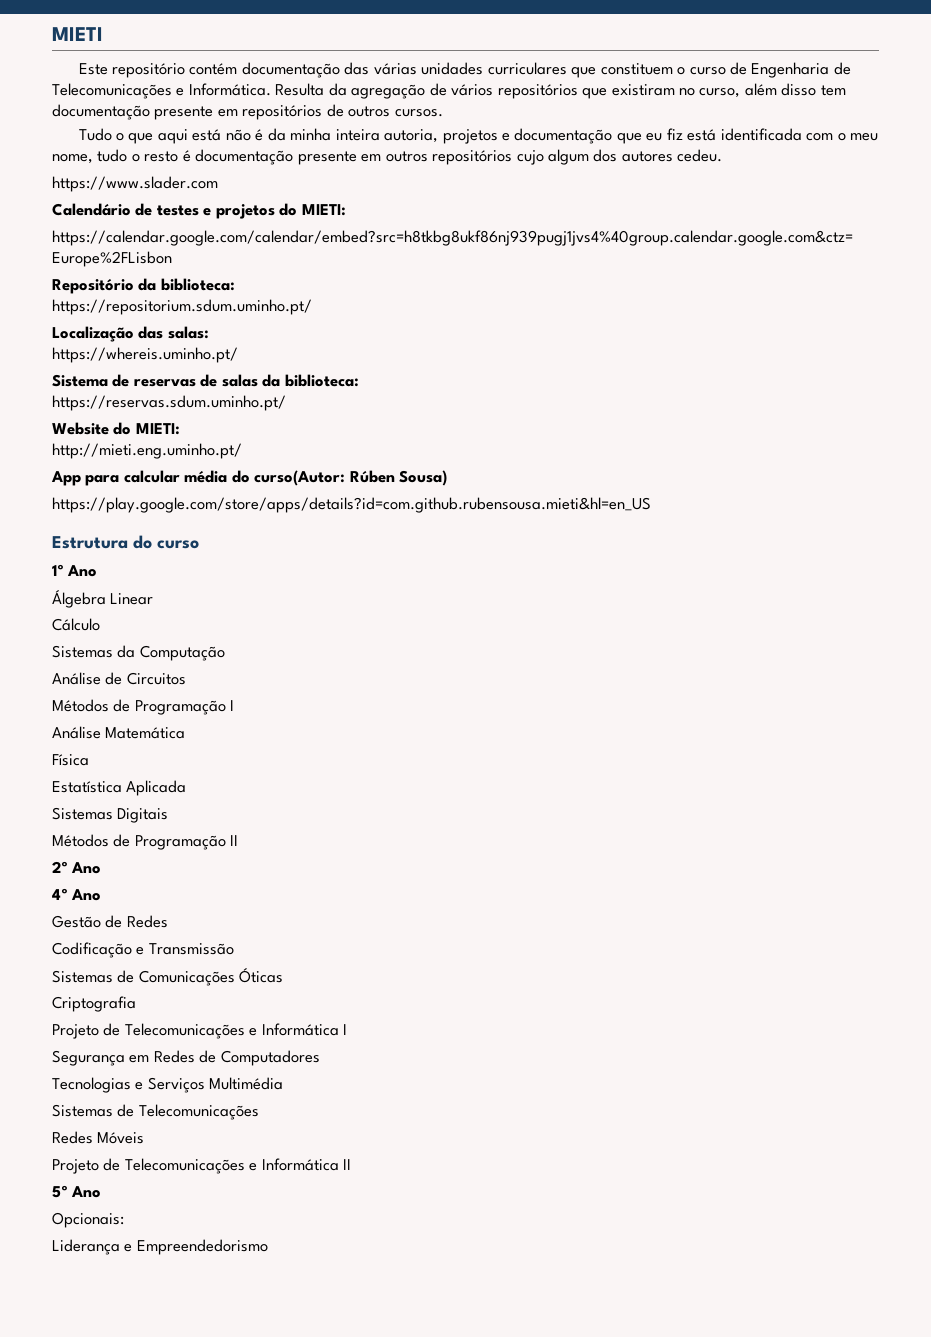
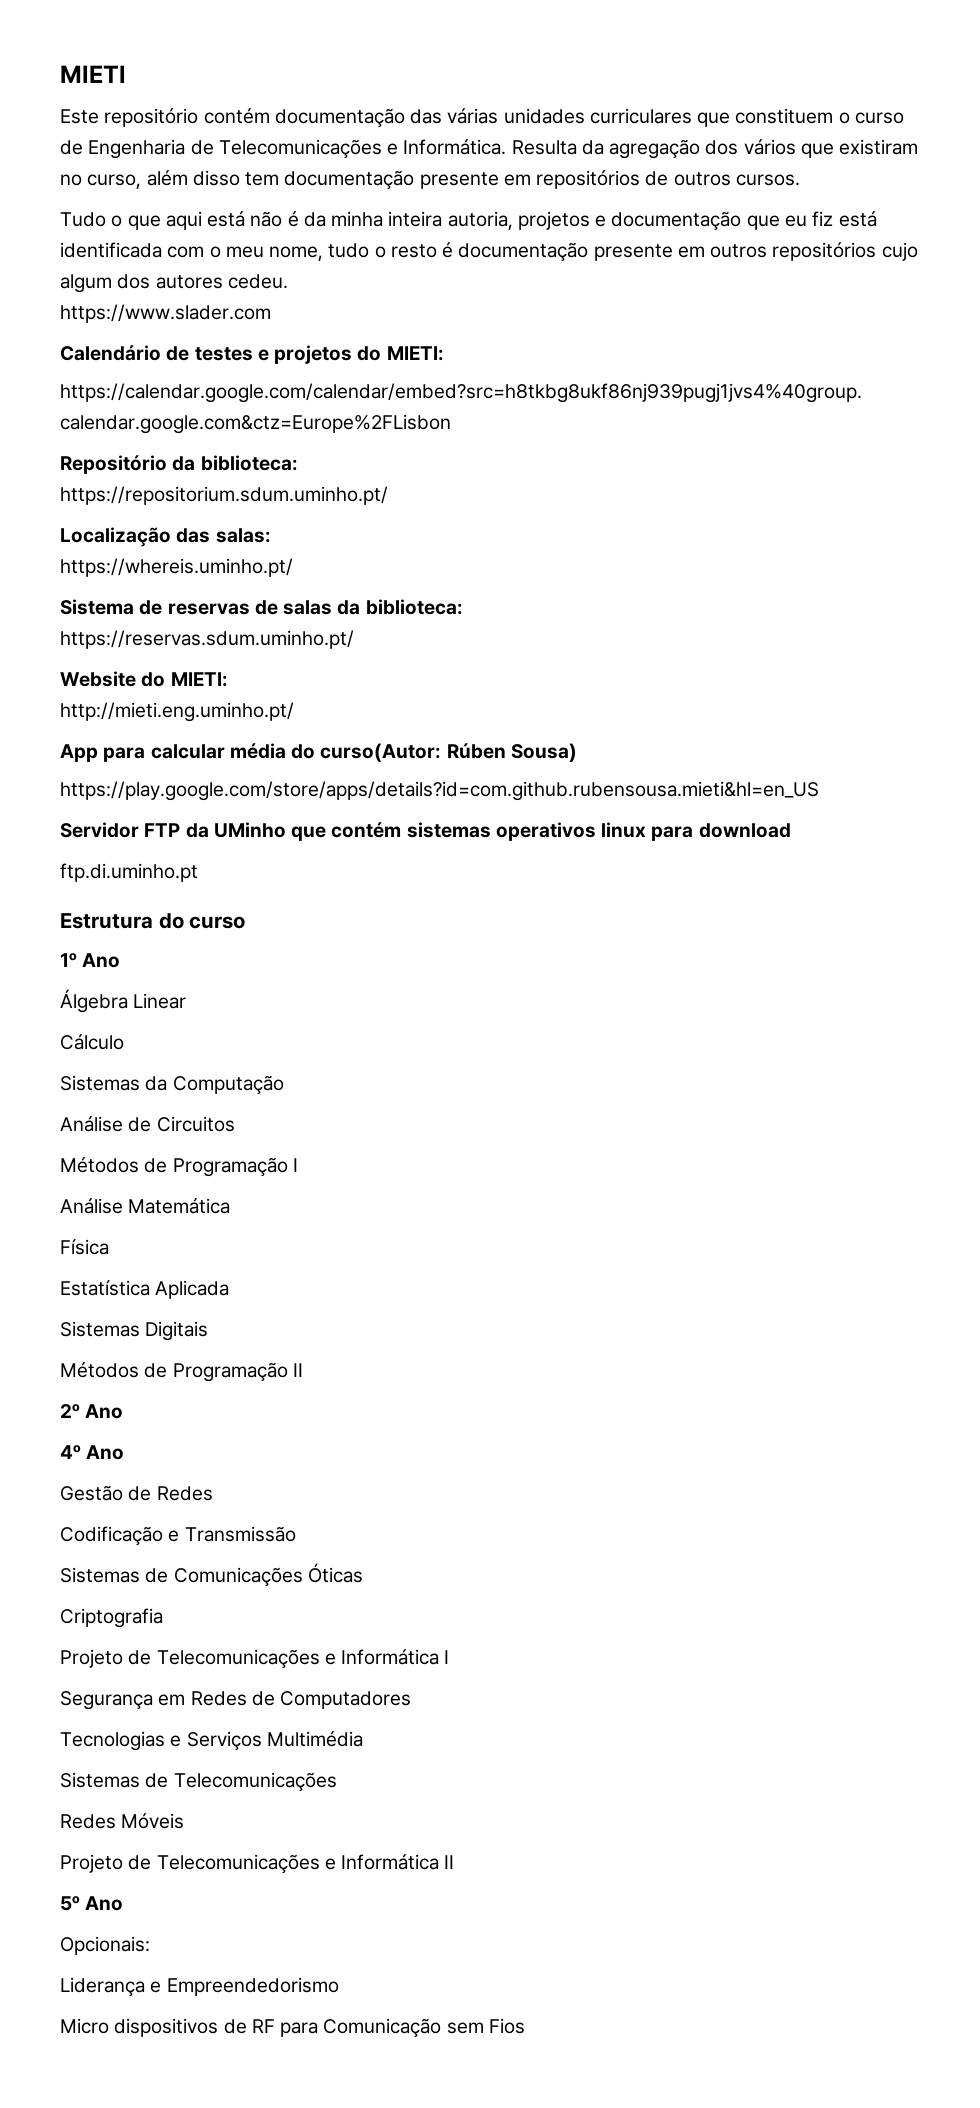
- Resulta da agregação de vários repositórios que existiram no curso, além disso tem documentação presente em repositórios de outros cursos.
+ Resulta da agregação dos vários que existiram no curso, além disso tem documentação presente em repositórios de outros cursos.
+ Servidor FTP da UMinho que contém sistemas operativos linux para download
+ ftp.di.uminho.pt
+ Micro dispositivos de RF para Comunicação sem Fios

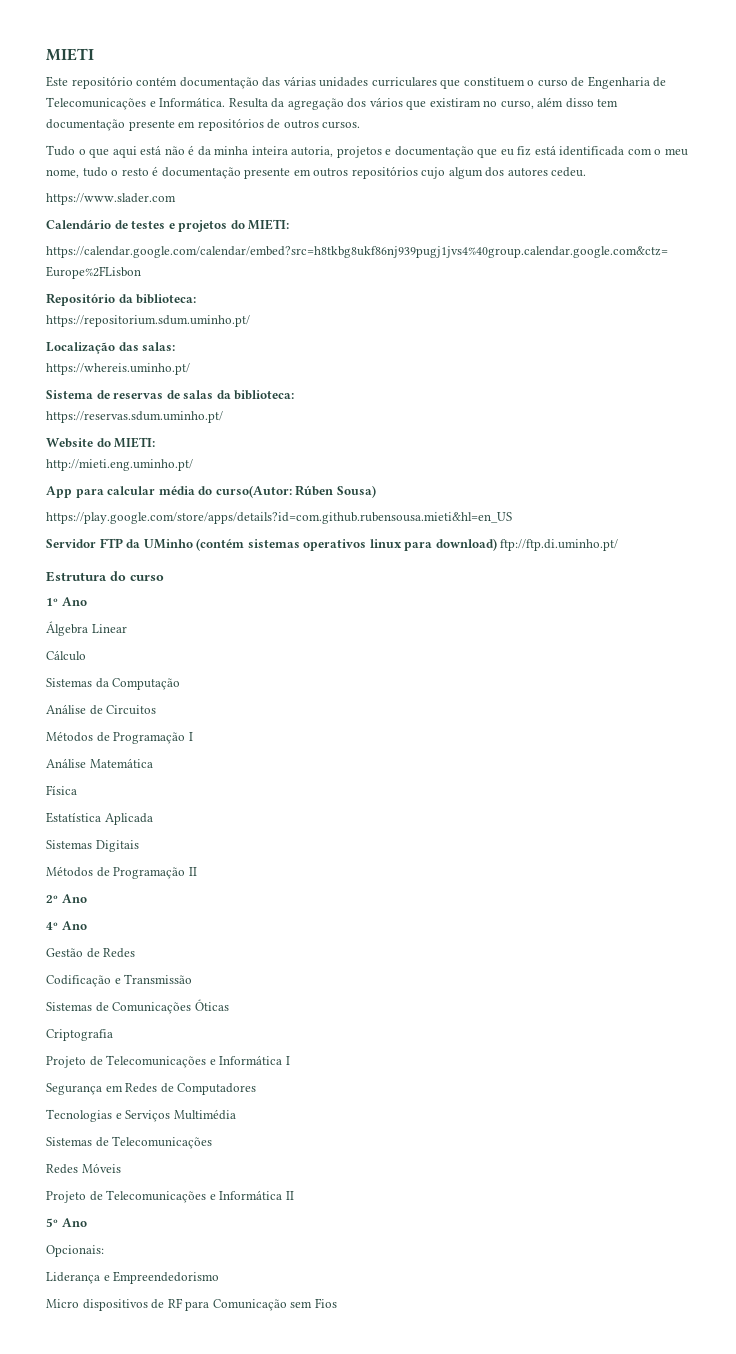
- Servidor FTP da UMinho que contém sistemas operativos linux para download
- ftp.di.uminho.pt
+ Servidor FTP da UMinho (contém sistemas operativos linux para download) ftp://ftp.di.uminho.pt/

